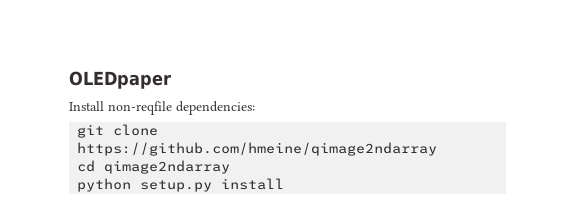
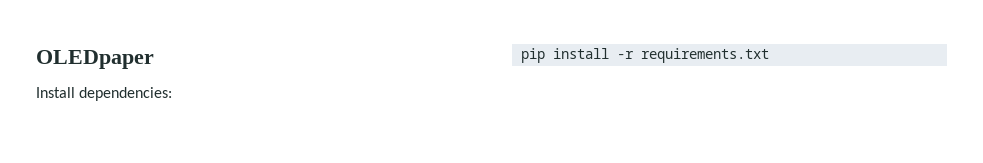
- Install non-reqfile dependencies:
+ Install dependencies:
- git clone https://github.com/hmeine/qimage2ndarray
- cd qimage2ndarray
- python setup.py install
+ pip install -r requirements.txt

